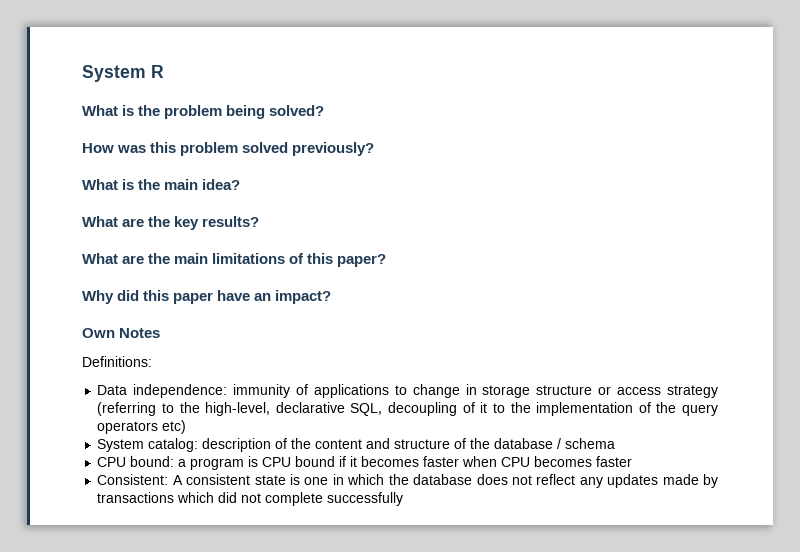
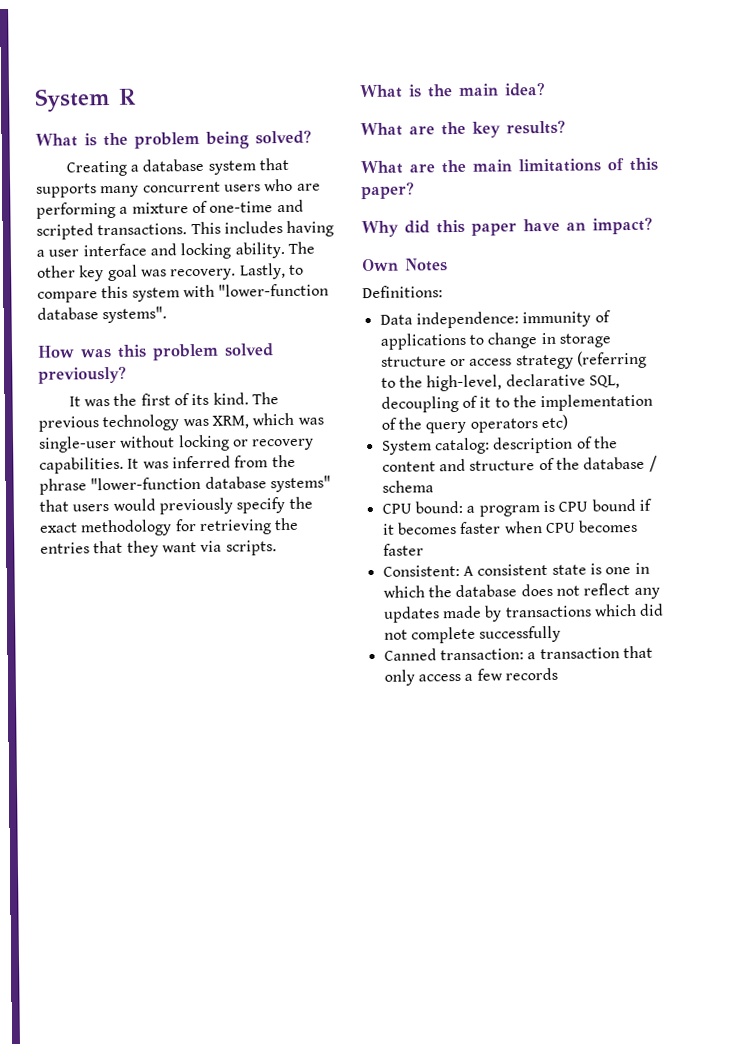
+ Creating a database system that supports many concurrent users who are performing a mixture of one-time and scripted transactions. This includes having a user interface and locking ability. The other key goal was recovery. Lastly, to compare this system with "lower-function database systems".
+ It was the first of its kind. The previous technology was XRM, which was single-user without locking or recovery capabilities. It was inferred from the phrase "lower-function database systems" that users would previously specify the exact methodology for retrieving the entries that they want via scripts.
+ Canned transaction: a transaction that only access a few records

